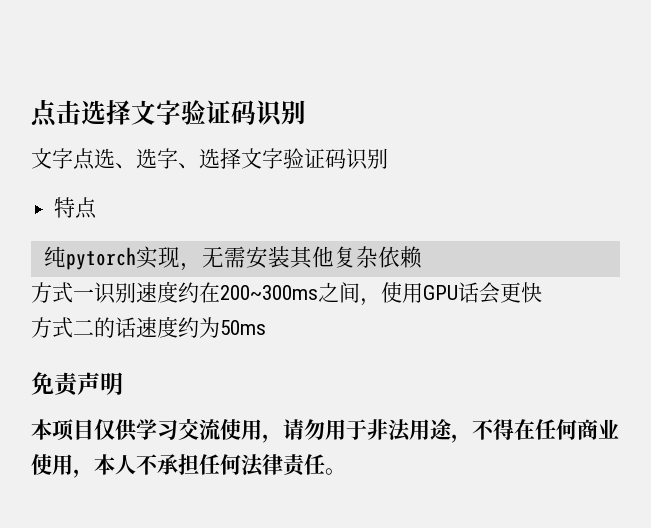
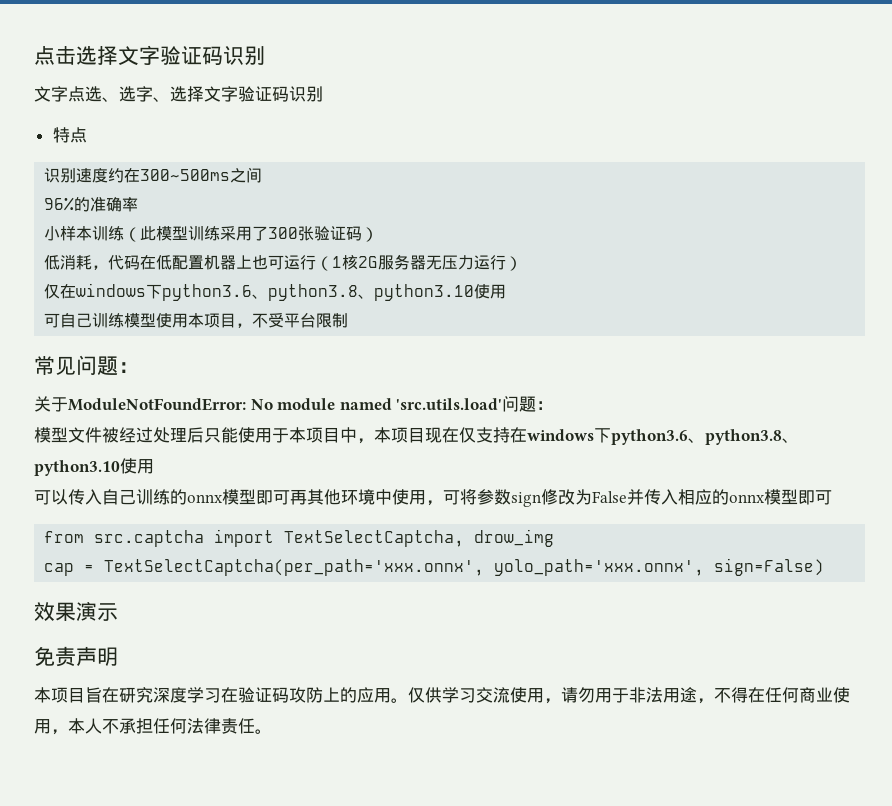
- 纯pytorch实现，无需安装其他复杂依赖
- 方式一识别速度约在200~300ms之间，使用GPU话会更快
- 方式二的话速度约为50ms
+ 识别速度约在300~500ms之间
+ 96%的准确率
+ 小样本训练（此模型训练采用了300张验证码）
+ 低消耗，代码在低配置机器上也可运行（1核2G服务器无压力运行）
+ 仅在windows下python3.6、python3.8、python3.10使用
+ 可自己训练模型使用本项目，不受平台限制
+ 常见问题：
+ 关于ModuleNotFoundError: No module named 'src.utils.load'问题：
+ 模型文件被经过处理后只能使用于本项目中，本项目现在仅支持在windows下python3.6、python3.8、python3.10使用
+ 可以传入自己训练的onnx模型即可再其他环境中使用，可将参数sign修改为False并传入相应的onnx模型即可
+ from src.captcha import TextSelectCaptcha, drow_img
+ cap = TextSelectCaptcha(per_path='xxx.onnx', yolo_path='xxx.onnx', sign=False)
+ 效果演示
  免责声明
- 本项目仅供学习交流使用，请勿用于非法用途，不得在任何商业使用，本人不承担任何法律责任。
+ 本项目旨在研究深度学习在验证码攻防上的应用。仅供学习交流使用，请勿用于非法用途，不得在任何商业使用，本人不承担任何法律责任。

